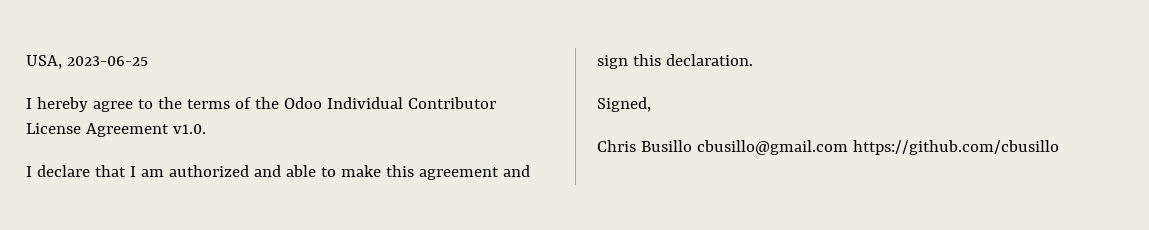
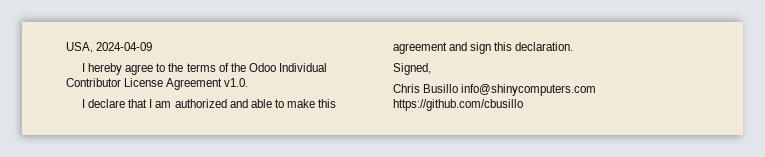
- USA, 2023-06-25
+ USA, 2024-04-09
- Chris Busillo cbusillo@gmail.com https://github.com/cbusillo
+ Chris Busillo info@shinycomputers.com https://github.com/cbusillo

